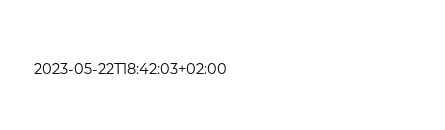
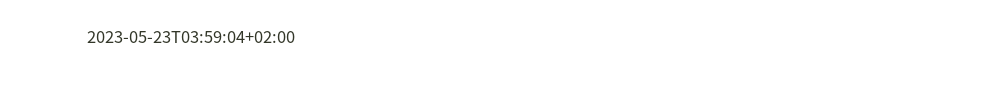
- 2023-05-22T18:42:03+02:00
+ 2023-05-23T03:59:04+02:00

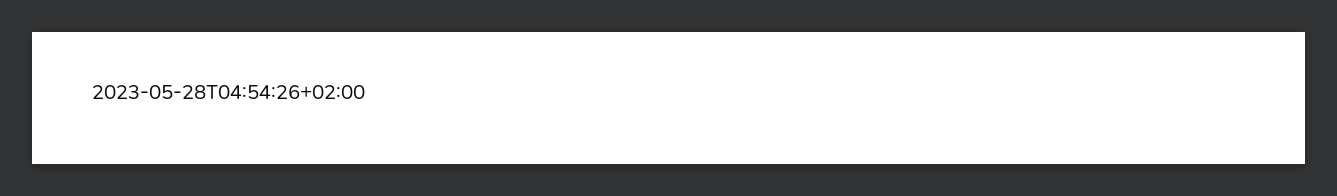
- 2023-05-23T03:59:04+02:00
+ 2023-05-28T04:54:26+02:00

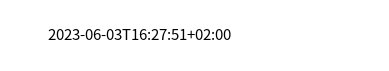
- 2023-05-28T04:54:26+02:00
+ 2023-06-03T16:27:51+02:00

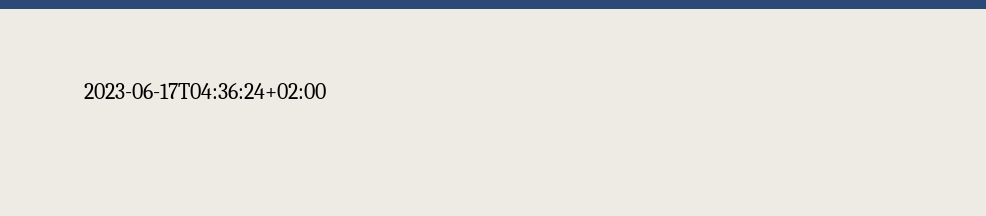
- 2023-06-03T16:27:51+02:00
+ 2023-06-17T04:36:24+02:00

